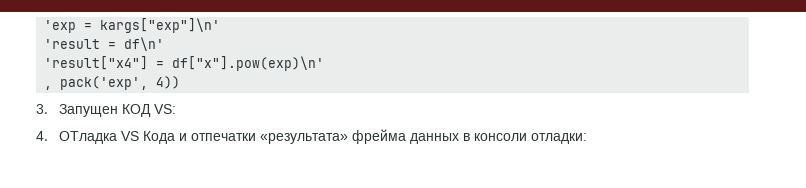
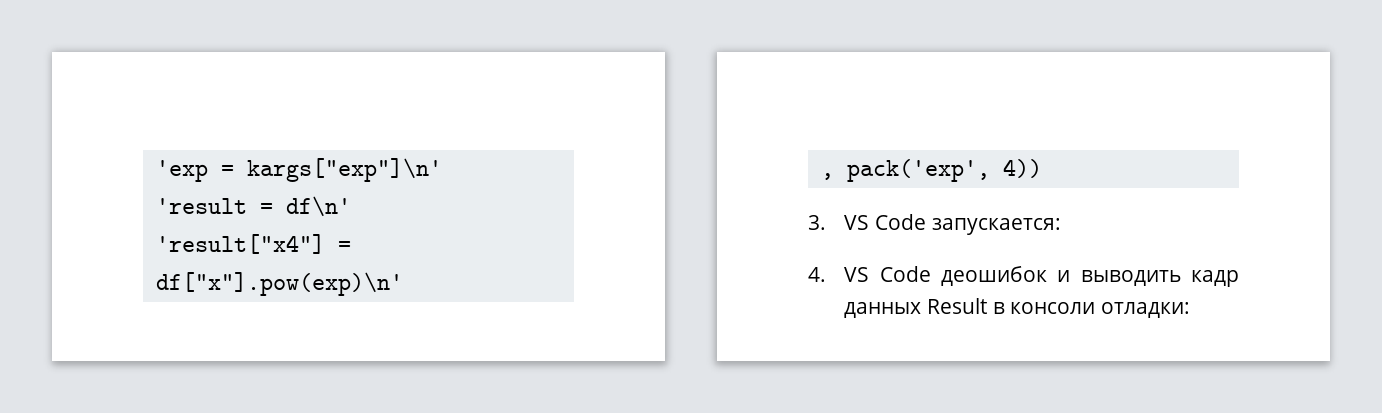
- 3. Запущен КОД VS:
- 4. ОТладка VS Кода и отпечатки «результата» фрейма данных в консоли отладки:
+ 3. VS Code запускается:
+ 4. VS Code деошибок и выводить кадр данных Result в консоли отладки:

